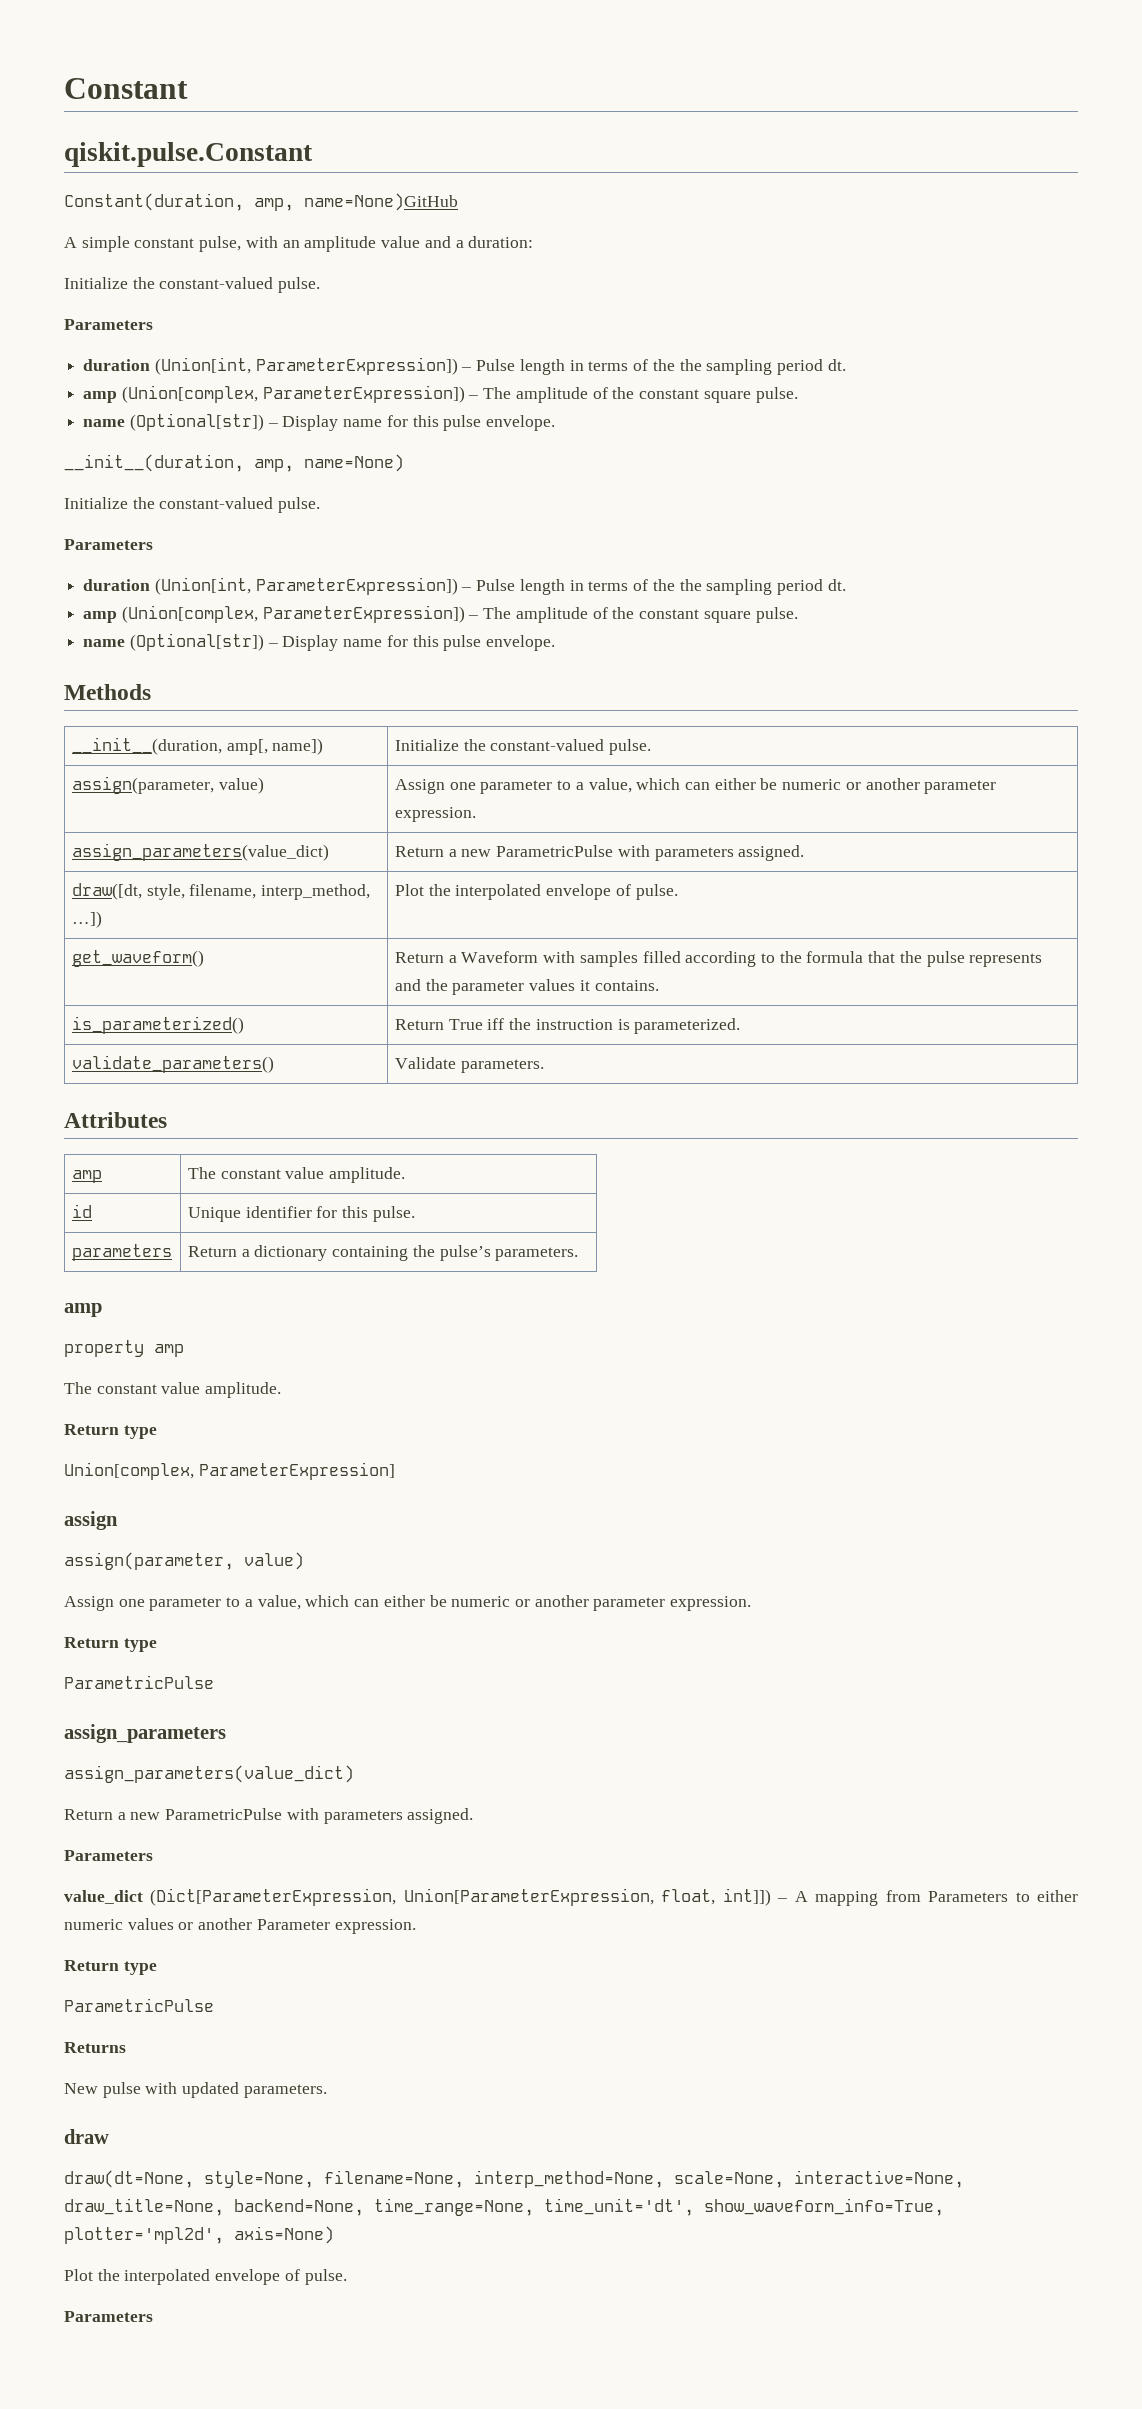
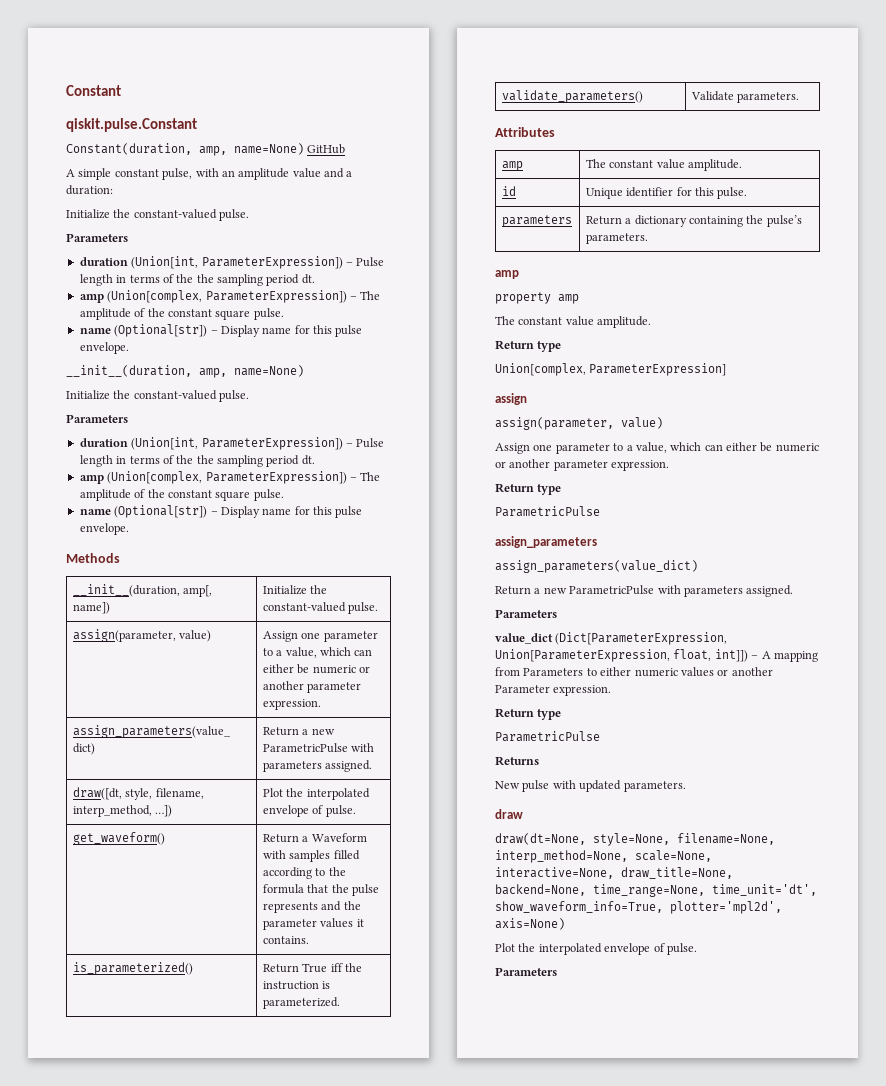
- Constant(duration, amp, name=None)GitHub
+ Constant(duration, amp, name=None) GitHub

